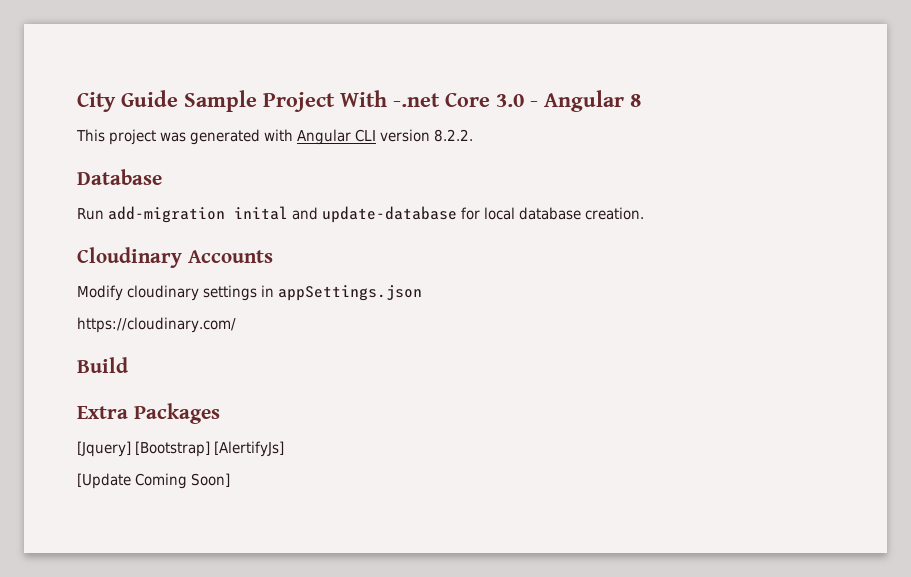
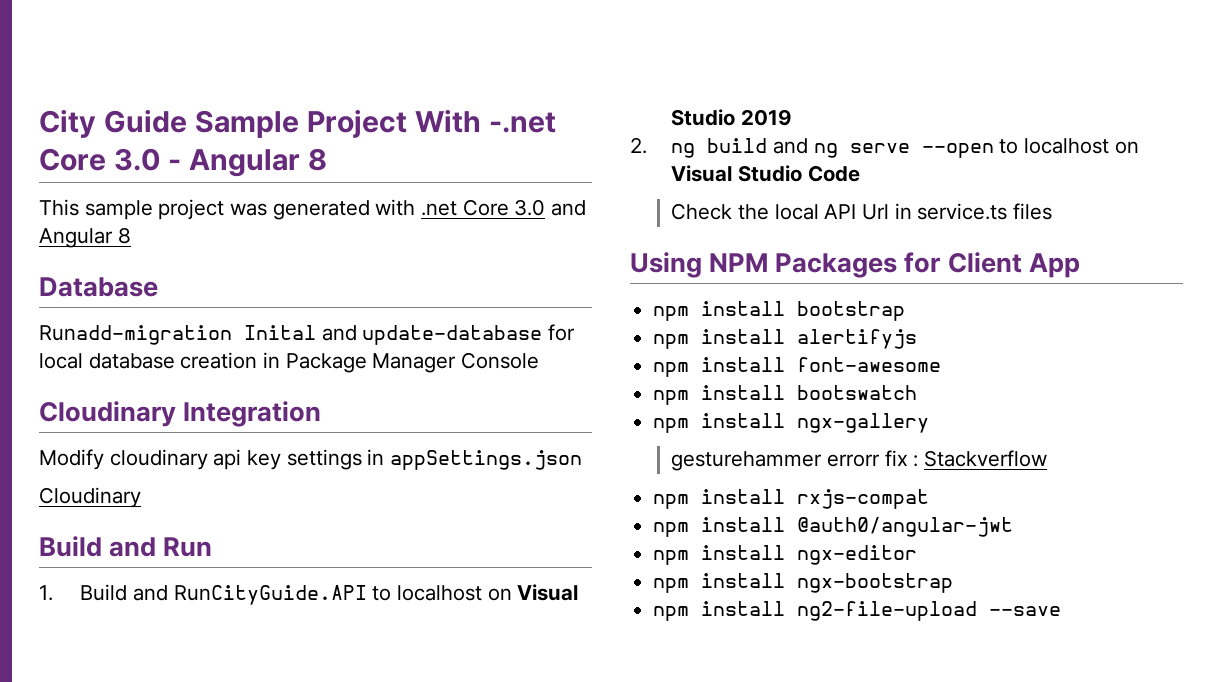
- This project was generated with Angular CLI version 8.2.2.
+ This sample project was generated with .net Core 3.0 and Angular 8
  Database
- Run add-migration inital and update-database for local database creation.
- Cloudinary Accounts
+ Runadd-migration Inital and update-database for local database creation in Package Manager Console
+ Cloudinary Integration
- Modify cloudinary settings in appSettings.json
- https://cloudinary.com/
- Build
- Extra Packages
- [Jquery] [Bootstrap] [AlertifyJs]
- [Update Coming Soon]
+ Modify cloudinary api key settings in appSettings.json
+ Cloudinary
+ Build and Run
+ 1. Build and RunCityGuide.API to localhost on Visual Studio 2019
+ 2. ng build and ng serve --open to localhost on Visual Studio Code
+ Check the local API Url in service.ts files
+ Using NPM Packages for Client App
+ npm install bootstrap
+ npm install alertifyjs
+ npm install font-awesome
+ npm install bootswatch
+ npm install ngx-gallery
+ gesturehammer errorr fix : Stackverflow
+ npm install rxjs-compat
+ npm install @auth0/angular-jwt
+ npm install ngx-editor
+ npm install ngx-bootstrap
+ npm install ng2-file-upload --save

